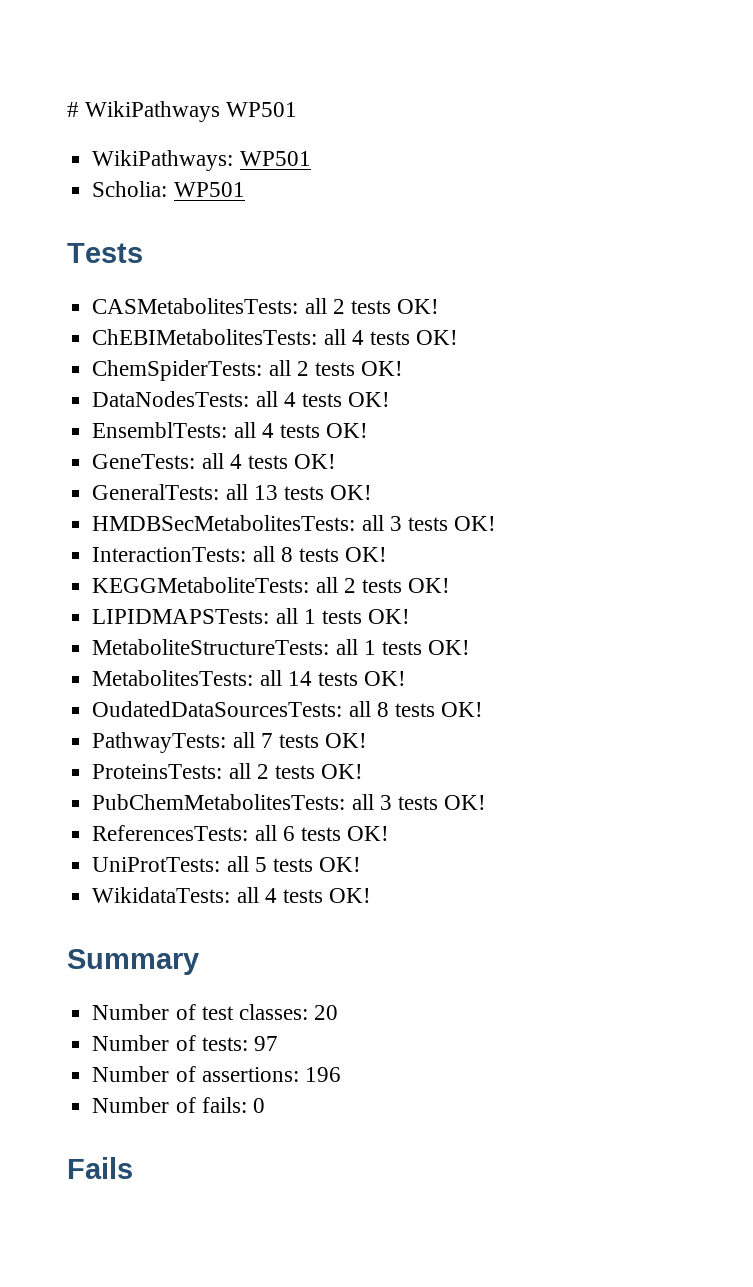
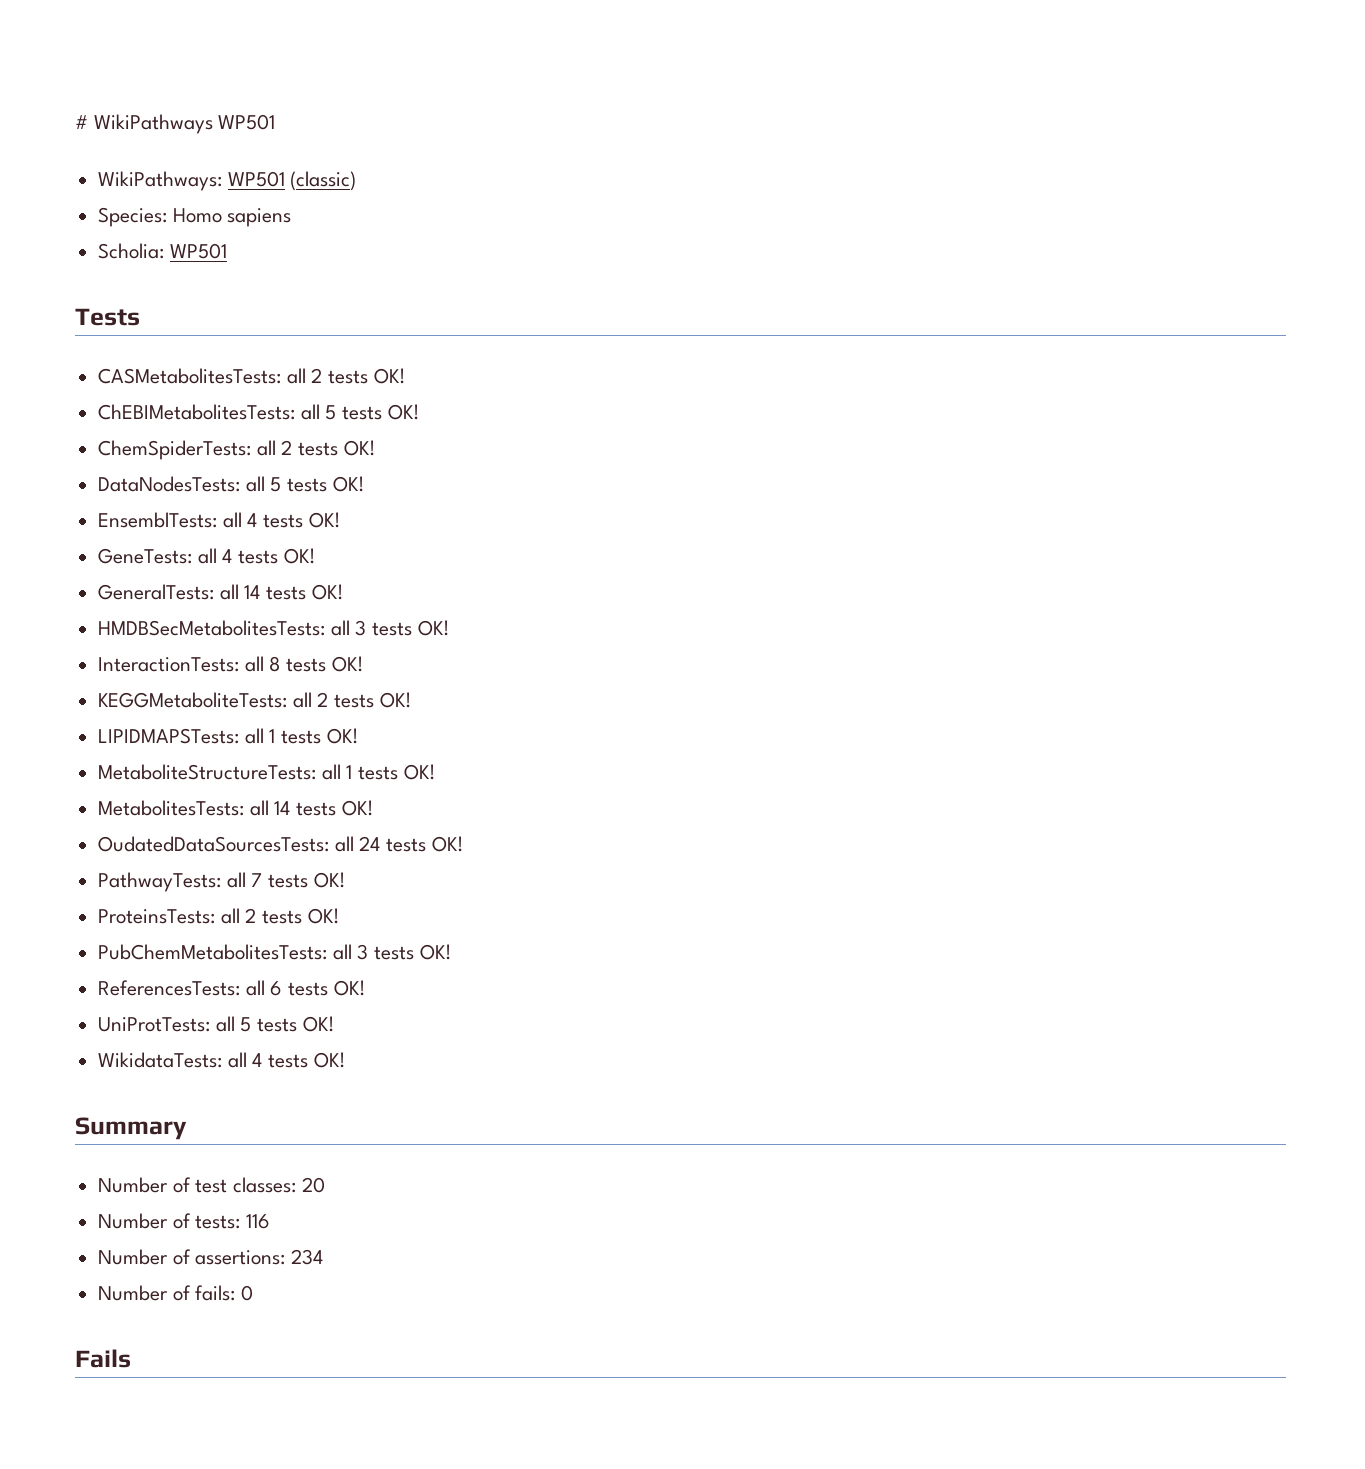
- WikiPathways: WP501
+ WikiPathways: WP501 (classic)
+ Species: Homo sapiens
- ChEBIMetabolitesTests: all 4 tests OK!
+ ChEBIMetabolitesTests: all 5 tests OK!
- DataNodesTests: all 4 tests OK!
+ DataNodesTests: all 5 tests OK!
- GeneralTests: all 13 tests OK!
+ GeneralTests: all 14 tests OK!
- OudatedDataSourcesTests: all 8 tests OK!
+ OudatedDataSourcesTests: all 24 tests OK!
- Number of tests: 97
+ Number of tests: 116
- Number of assertions: 196
+ Number of assertions: 234

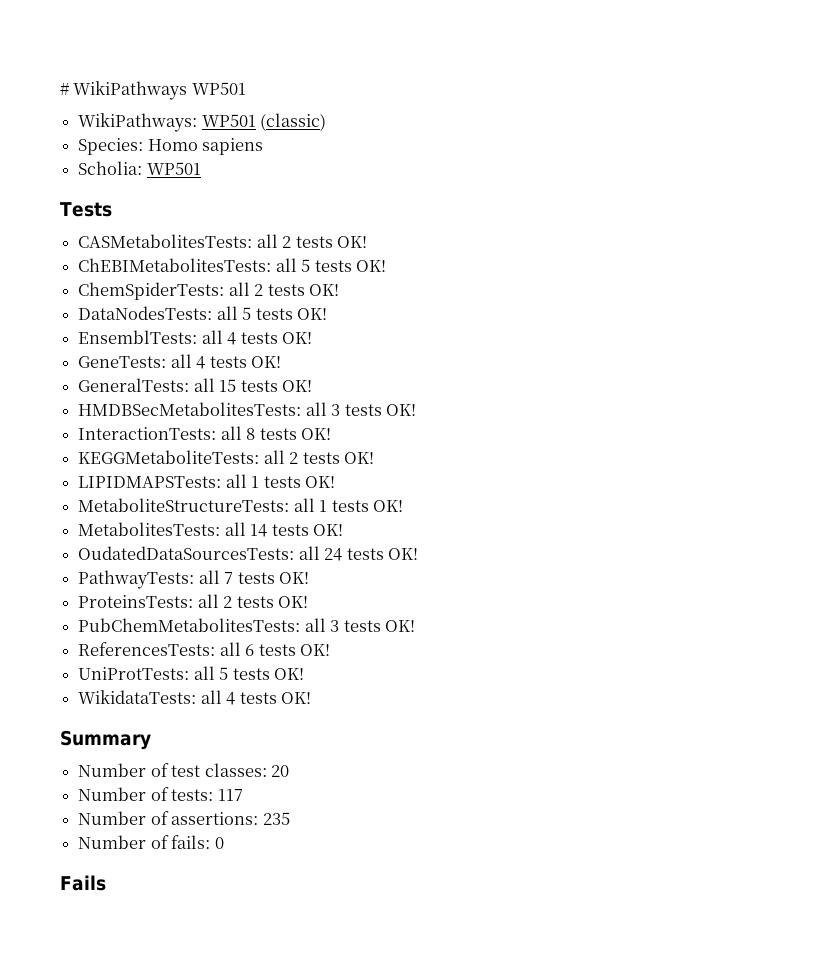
- GeneralTests: all 14 tests OK!
+ GeneralTests: all 15 tests OK!
- Number of tests: 116
+ Number of tests: 117
- Number of assertions: 234
+ Number of assertions: 235

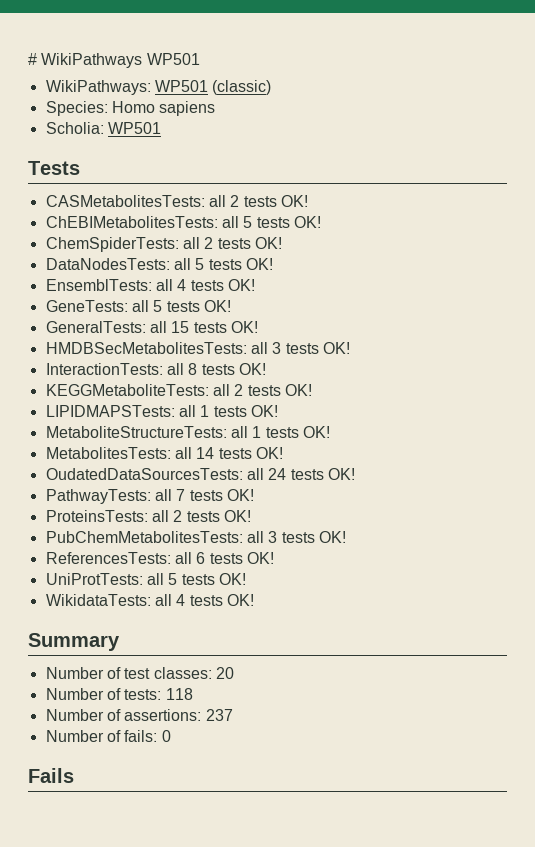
- GeneTests: all 4 tests OK!
+ GeneTests: all 5 tests OK!
- Number of tests: 117
+ Number of tests: 118
- Number of assertions: 235
+ Number of assertions: 237

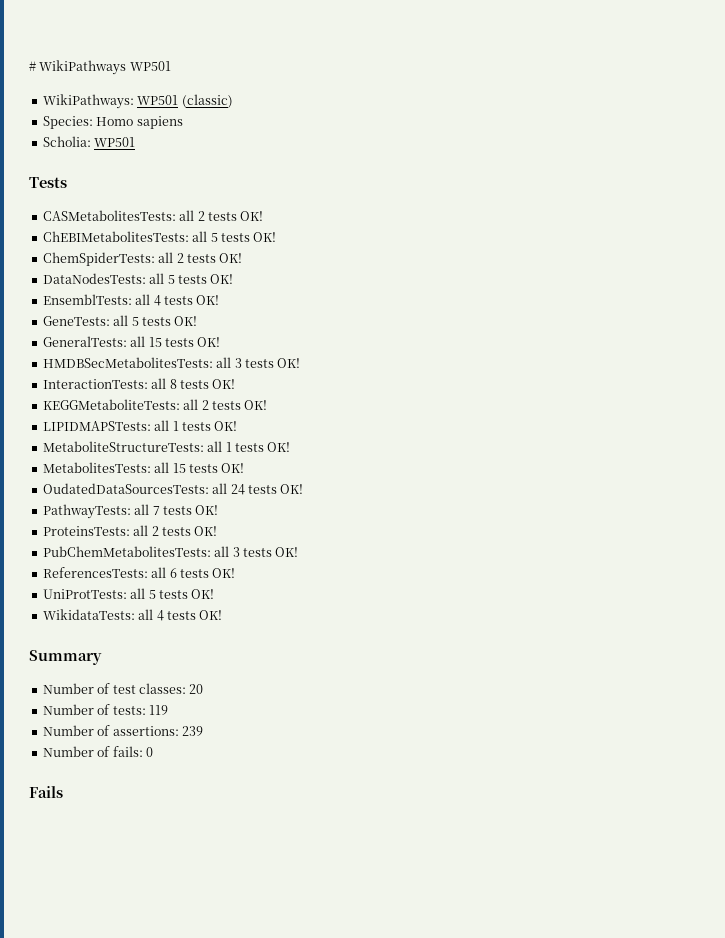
- MetabolitesTests: all 14 tests OK!
+ MetabolitesTests: all 15 tests OK!
- Number of tests: 118
+ Number of tests: 119
- Number of assertions: 237
+ Number of assertions: 239

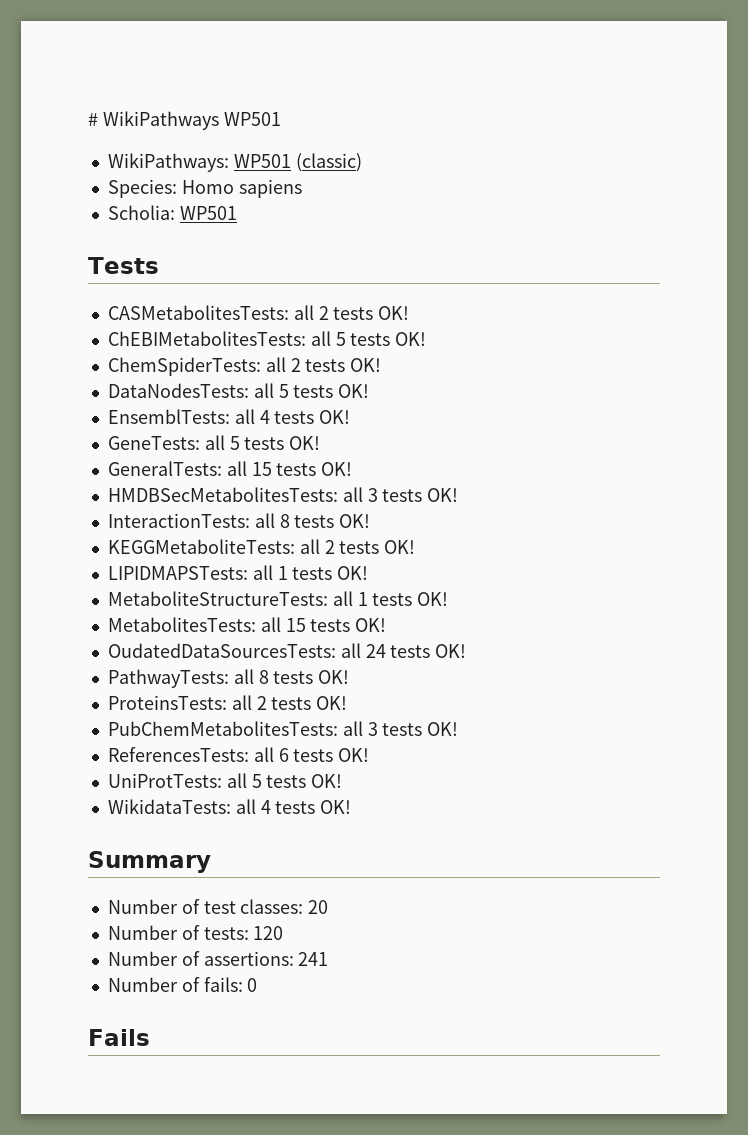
- PathwayTests: all 7 tests OK!
+ PathwayTests: all 8 tests OK!
- Number of tests: 119
+ Number of tests: 120
- Number of assertions: 239
+ Number of assertions: 241

